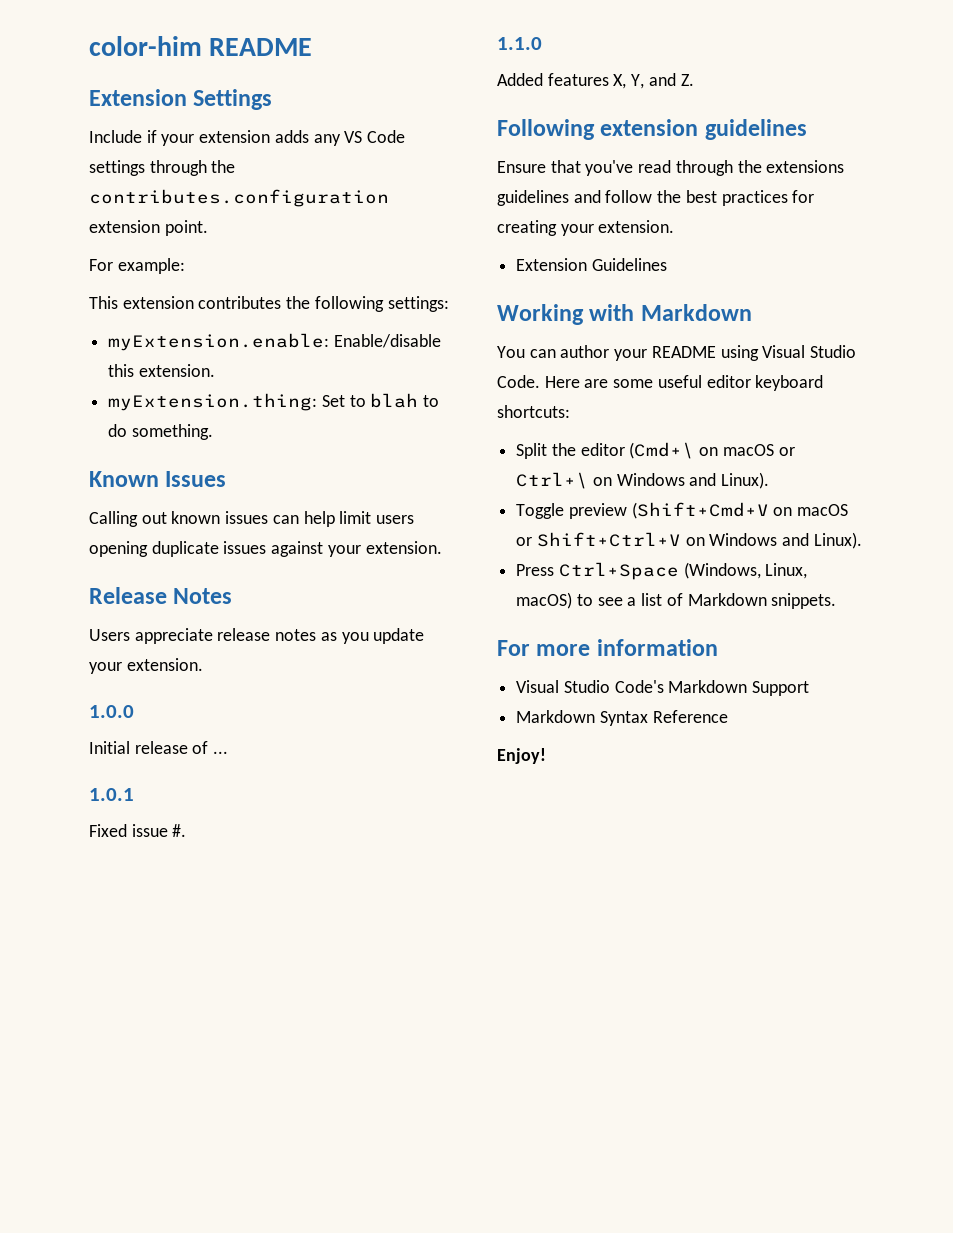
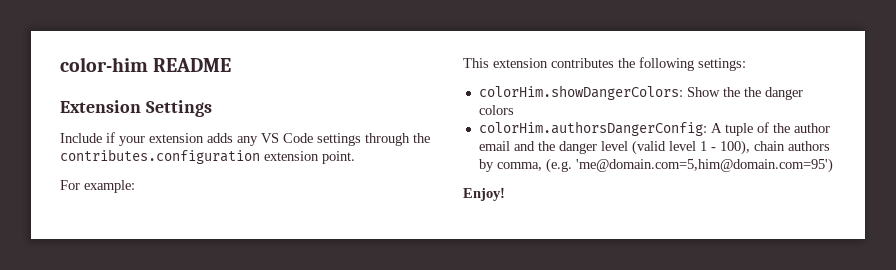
- myExtension.enable: Enable/disable this extension.
- myExtension.thing: Set to blah to do something.
- Known Issues
- Calling out known issues can help limit users opening duplicate issues against your extension.
- Release Notes
- Users appreciate release notes as you update your extension.
- 1.0.0
- Initial release of ...
- 1.0.1
- Fixed issue #.
- 1.1.0
- Added features X, Y, and Z.
- Following extension guidelines
- Ensure that you've read through the extensions guidelines and follow the best practices for creating your extension.
- Extension Guidelines
- Working with Markdown
- You can author your README using Visual Studio Code. Here are some useful editor keyboard shortcuts:
- Split the editor (Cmd+\ on macOS or Ctrl+\ on Windows and Linux).
- Toggle preview (Shift+Cmd+V on macOS or Shift+Ctrl+V on Windows and Linux).
- Press Ctrl+Space (Windows, Linux, macOS) to see a list of Markdown snippets.
- For more information
- Visual Studio Code's Markdown Support
- Markdown Syntax Reference
+ colorHim.showDangerColors: Show the the danger colors
+ colorHim.authorsDangerConfig: A tuple of the author email and the danger level (valid level 1 - 100), chain authors by comma, (e.g. 'me@domain.com=5,him@domain.com=95')

